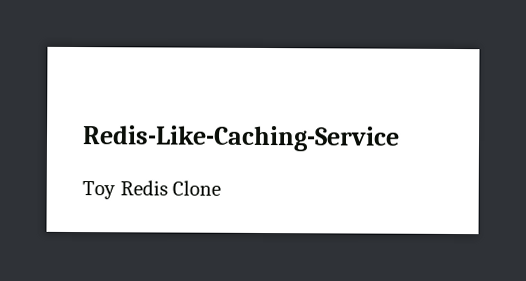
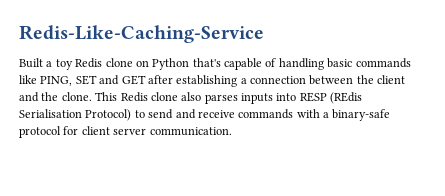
- Toy Redis Clone
+ Built a toy Redis clone on Python that's capable of handling basic commands like PING, SET and GET after establishing a connection between the client and the clone. This Redis clone also parses inputs into RESP (REdis Serialisation Protocol) to send and receive commands with a binary-safe protocol for client server communication.

